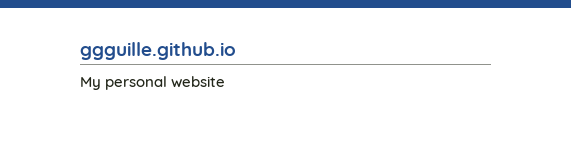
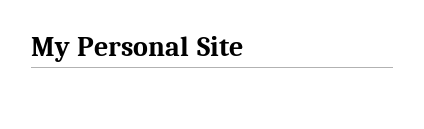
- ggguille.github.io
- My personal website
+ My Personal Site

